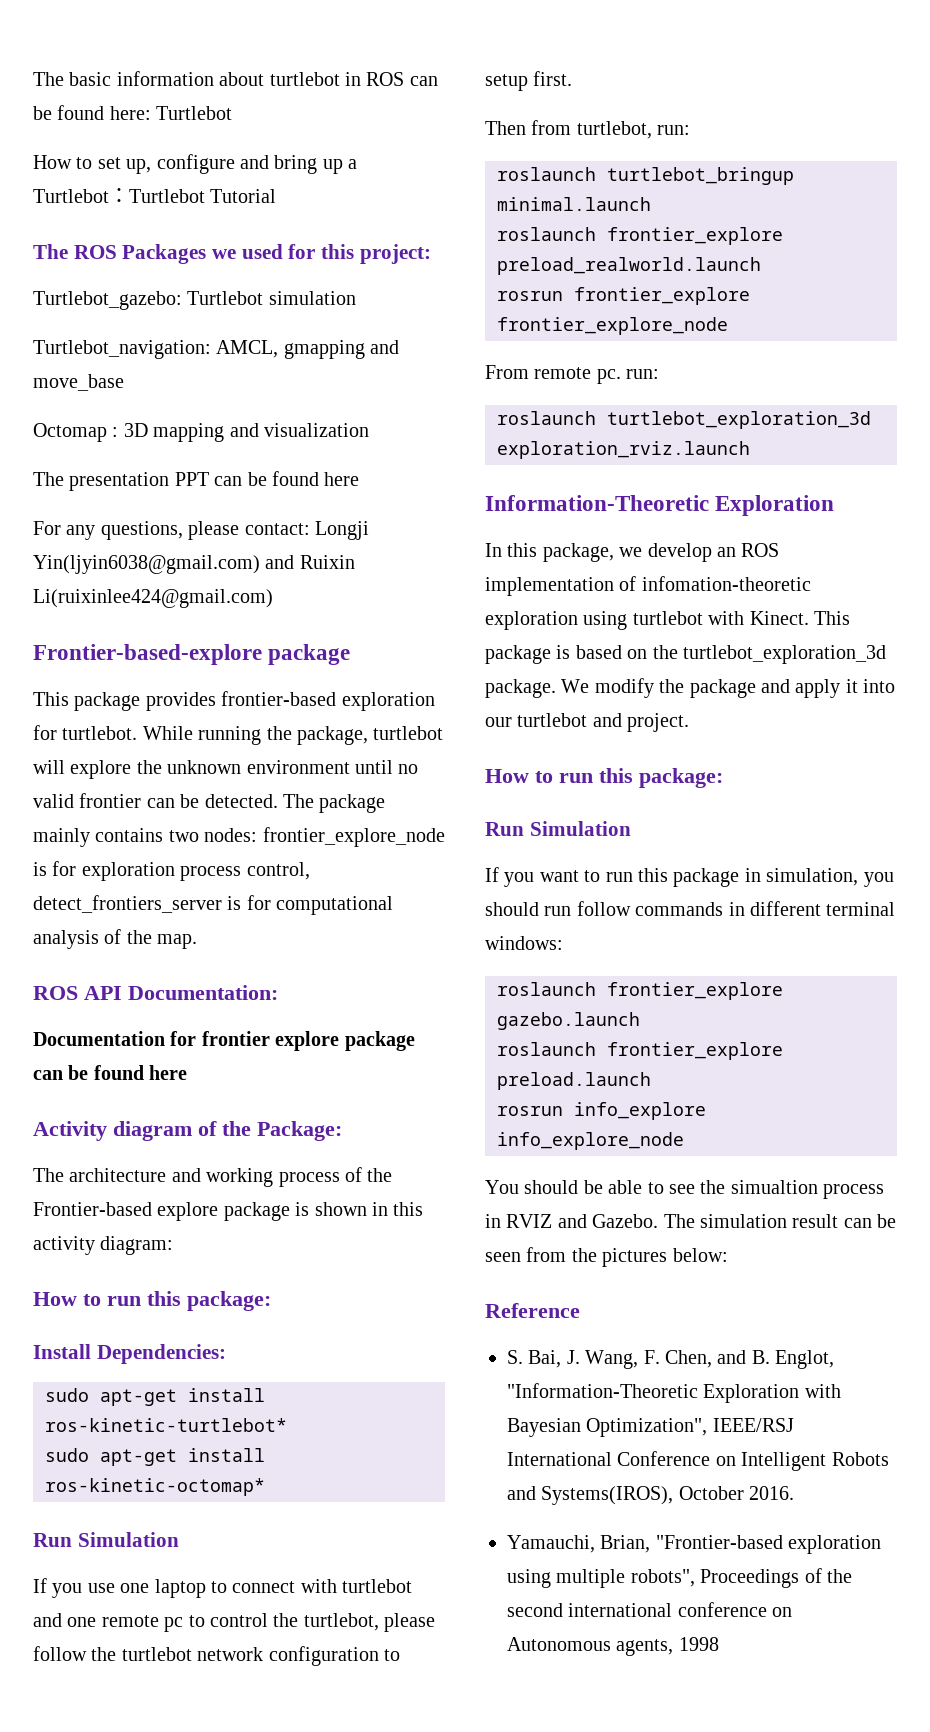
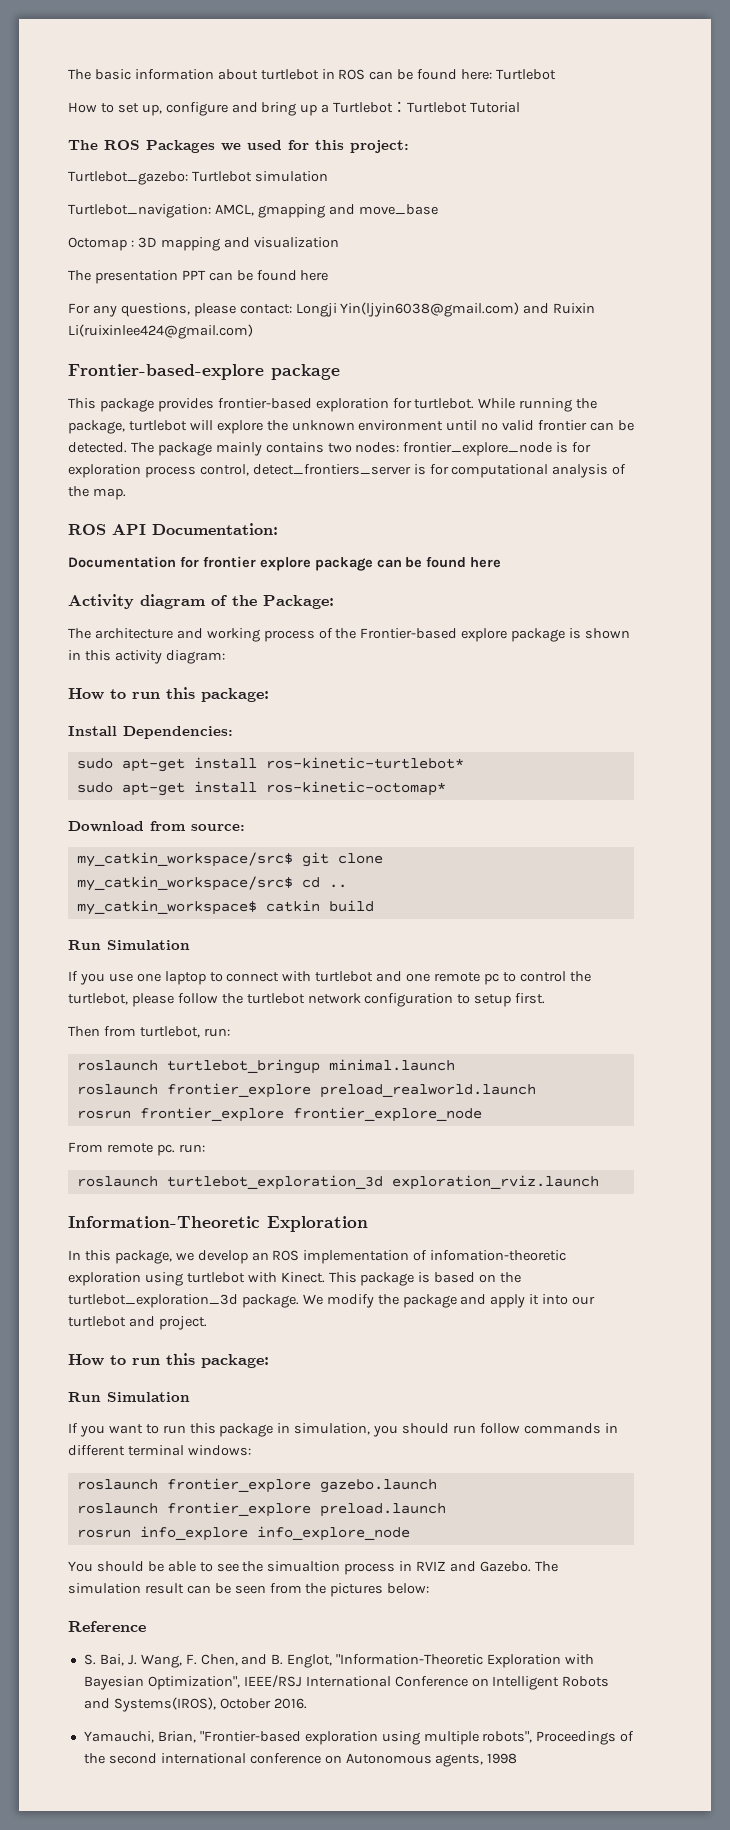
+ Download from source:
+ my_catkin_workspace/src$ git clone
+ my_catkin_workspace/src$ cd ..
+ my_catkin_workspace$ catkin build

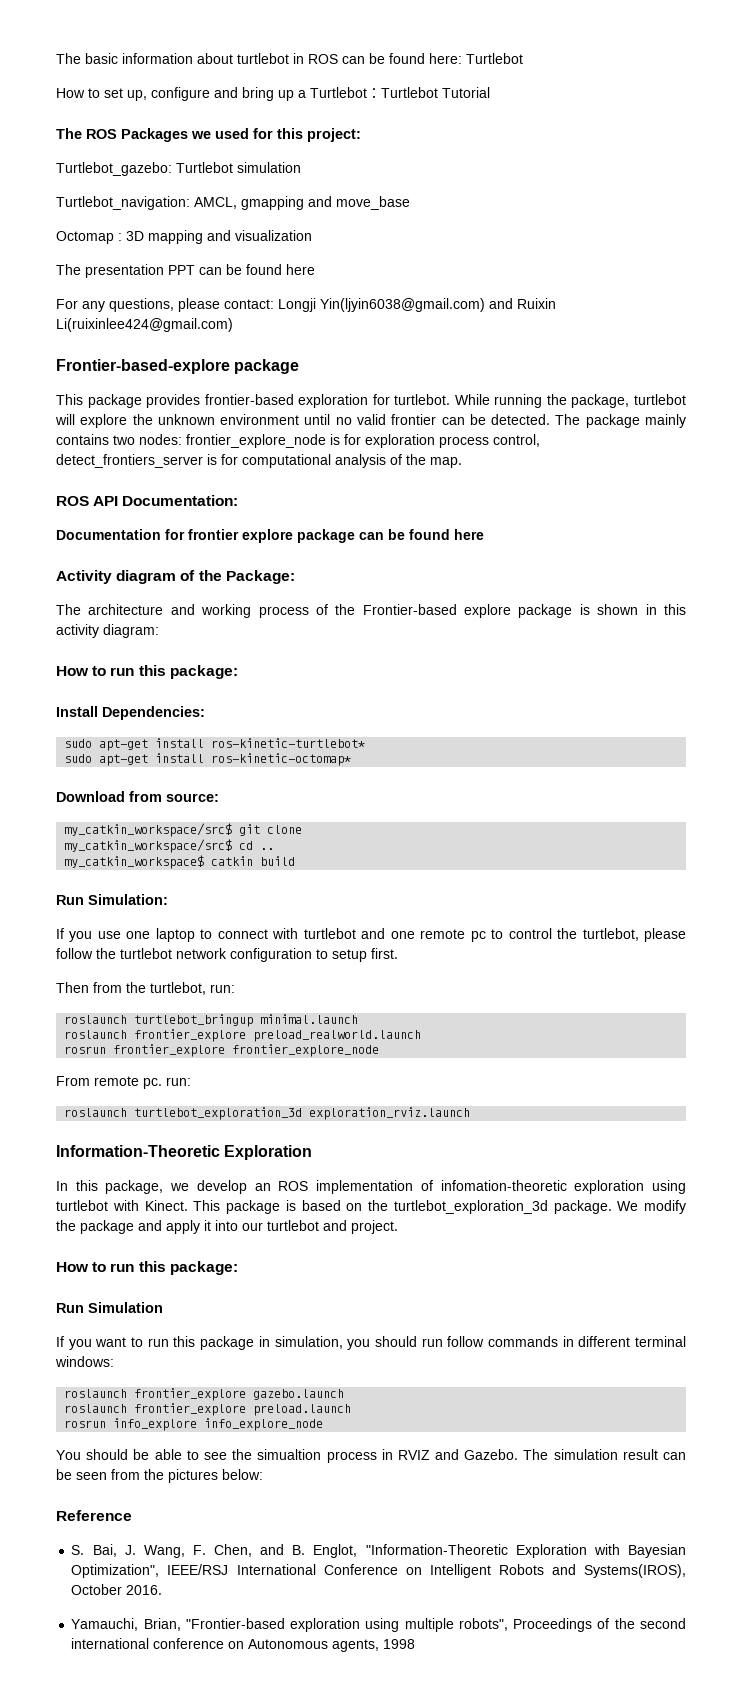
  my_catkin_workspace$ catkin build
- Run Simulation
+ Run Simulation:
- Then from turtlebot, run:
+ Then from the turtlebot, run:

